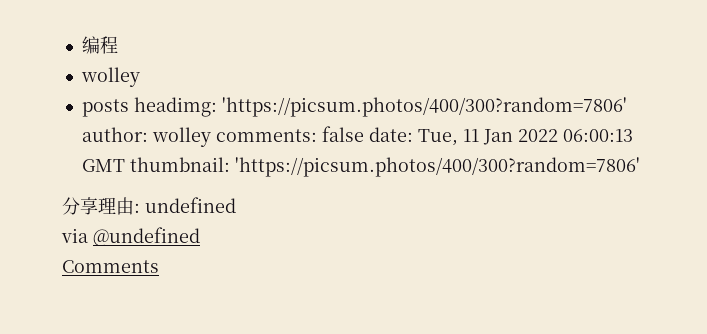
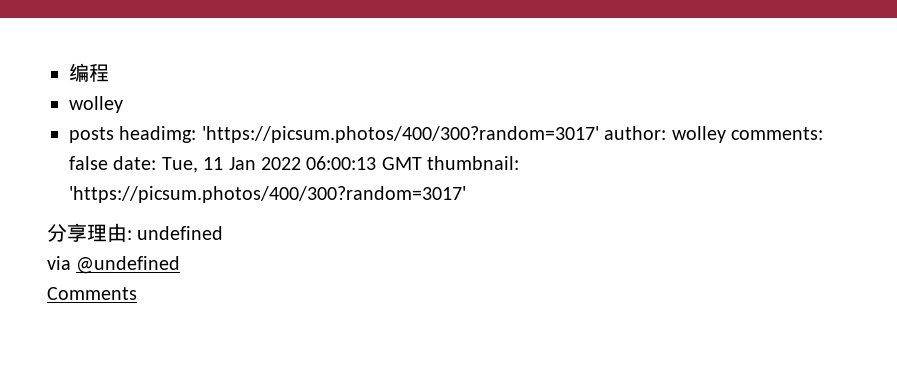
- posts headimg: 'https://picsum.photos/400/300?random=7806' author: wolley comments: false date: Tue, 11 Jan 2022 06:00:13 GMT thumbnail: 'https://picsum.photos/400/300?random=7806'
+ posts headimg: 'https://picsum.photos/400/300?random=3017' author: wolley comments: false date: Tue, 11 Jan 2022 06:00:13 GMT thumbnail: 'https://picsum.photos/400/300?random=3017'

